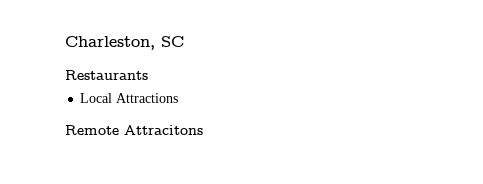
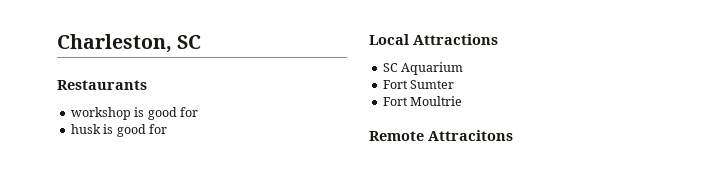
+ workshop is good for
+ husk is good for
  Local Attractions
+ SC Aquarium
+ Fort Sumter
+ Fort Moultrie

